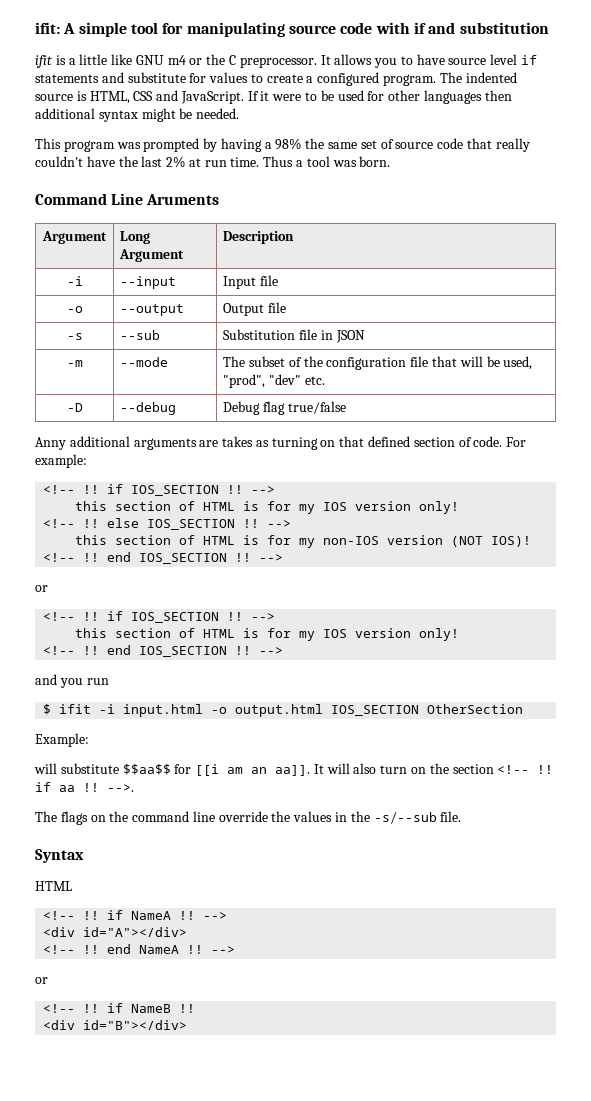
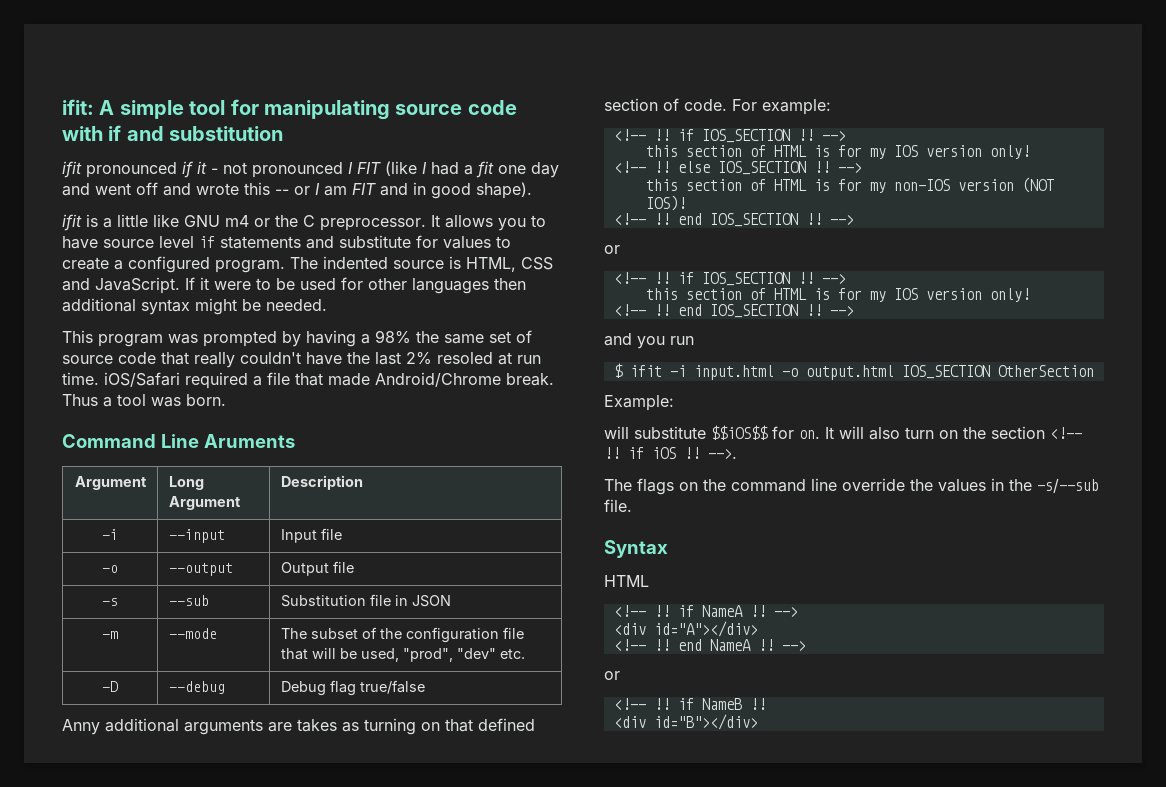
+ ifit pronounced if it - not pronounced I FIT (like I had a fit one day and went off and wrote this -- or I am FIT and in good shape).
- This program was prompted by having a 98% the same set of source code that really couldn't have the last 2% at run time.
+ This program was prompted by having a 98% the same set of source code that really couldn't have the last 2% resoled at run time. iOS/Safari required a file that made Android/Chrome break.
- will substitute $$aa$$ for [[i am an aa]].
+ will substitute $$iOS$$ for on.
- It will also turn on the section <!-- !! if aa !!
+ It will also turn on the section <!-- !! if iOS !!

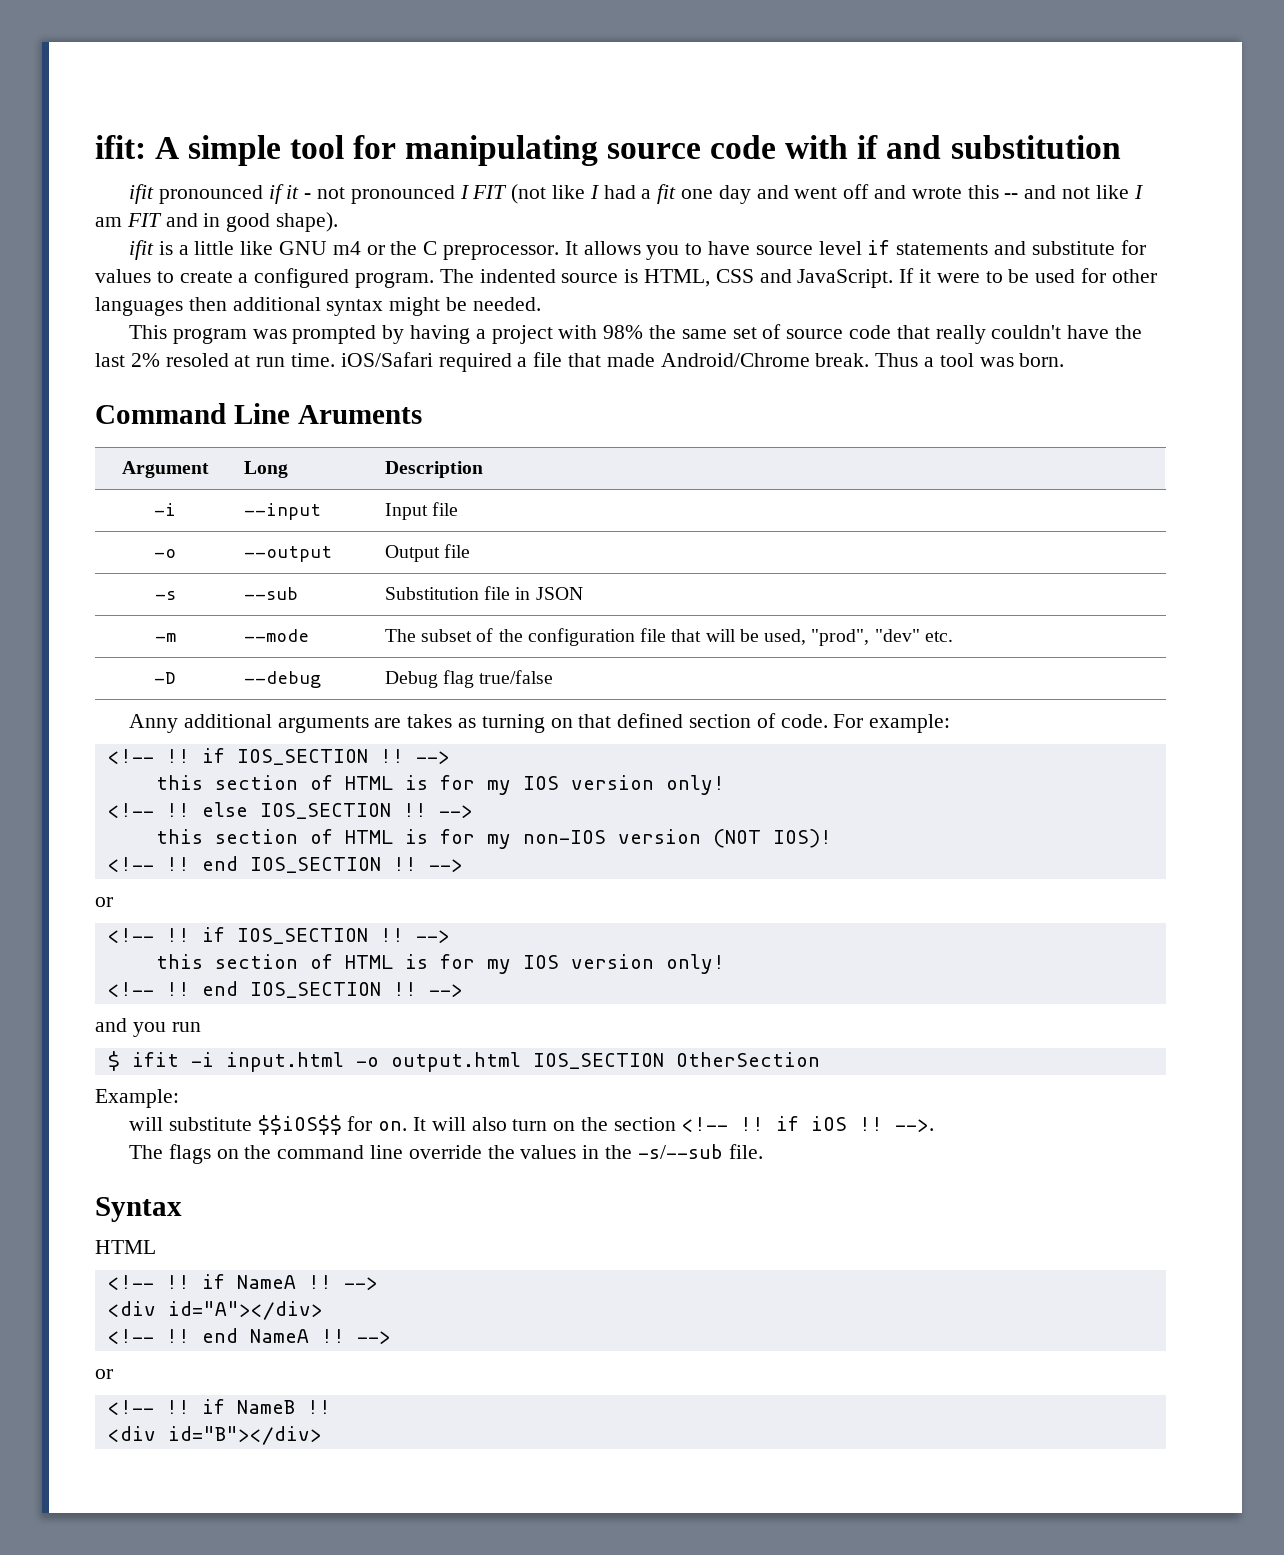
- ifit pronounced if it - not pronounced I FIT (like I had a fit one day and went off and wrote this -- or I am FIT and in good shape).
+ ifit pronounced if it - not pronounced I FIT (not like I had a fit one day and went off and wrote this -- and not like I am FIT and in good shape).
- This program was prompted by having a 98% the same set of source code that really couldn't have the last 2% resoled at run time. iOS/Safari required a file that made Android/Chrome break.
+ This program was prompted by having a project with 98% the same set of source code that really couldn't have the last 2% resoled at run time. iOS/Safari required a file that made Android/Chrome break.
- Argument | Long Argument | Description
+ Argument | Long | Description

